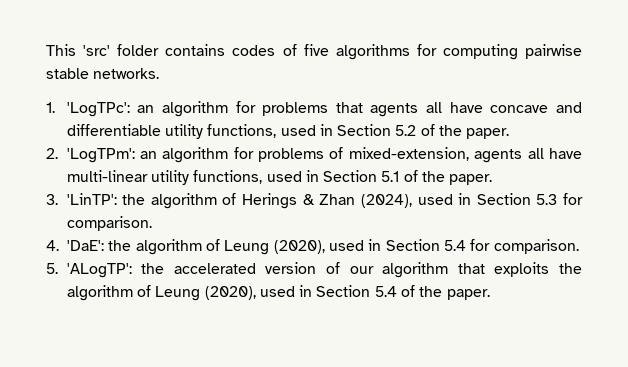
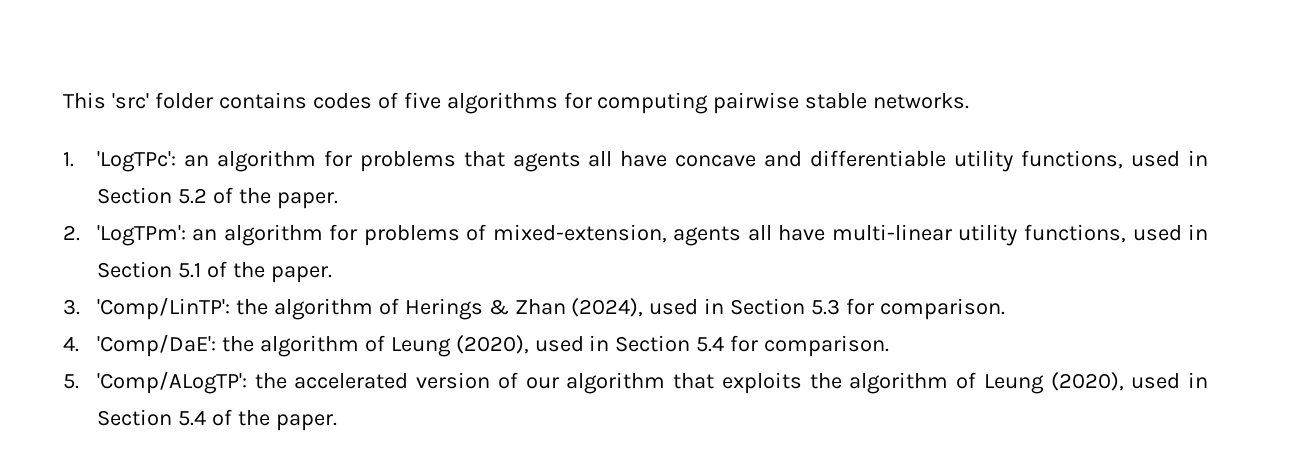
- 3. 'LinTP': the algorithm of Herings & Zhan (2024), used in Section 5.3 for comparison.
+ 3. 'Comp/LinTP': the algorithm of Herings & Zhan (2024), used in Section 5.3 for comparison.
- 4. 'DaE': the algorithm of Leung (2020), used in Section 5.4 for comparison.
+ 4. 'Comp/DaE': the algorithm of Leung (2020), used in Section 5.4 for comparison.
- 5. 'ALogTP': the accelerated version of our algorithm that exploits the algorithm of Leung (2020), used in Section 5.4 of the paper.
+ 5. 'Comp/ALogTP': the accelerated version of our algorithm that exploits the algorithm of Leung (2020), used in Section 5.4 of the paper.

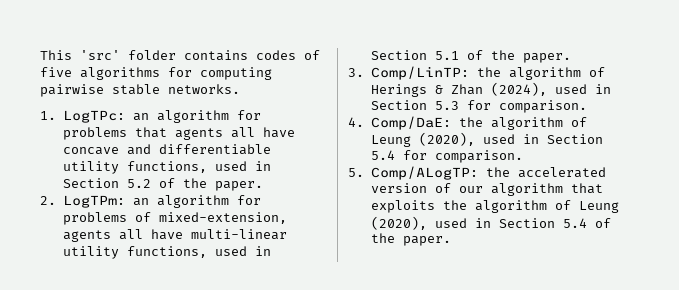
- 1. 'LogTPc': an algorithm for problems that agents all have concave and differentiable utility functions, used in Section 5.2 of the paper.
+ 1. LogTPc: an algorithm for problems that agents all have concave and differentiable utility functions, used in Section 5.2 of the paper.
- 2. 'LogTPm': an algorithm for problems of mixed-extension, agents all have multi-linear utility functions, used in Section 5.1 of the paper.
+ 2. LogTPm: an algorithm for problems of mixed-extension, agents all have multi-linear utility functions, used in Section 5.1 of the paper.
- 3. 'Comp/LinTP': the algorithm of Herings & Zhan (2024), used in Section 5.3 for comparison.
+ 3. Comp/LinTP: the algorithm of Herings & Zhan (2024), used in Section 5.3 for comparison.
- 4. 'Comp/DaE': the algorithm of Leung (2020), used in Section 5.4 for comparison.
+ 4. Comp/DaE: the algorithm of Leung (2020), used in Section 5.4 for comparison.
- 5. 'Comp/ALogTP': the accelerated version of our algorithm that exploits the algorithm of Leung (2020), used in Section 5.4 of the paper.
+ 5. Comp/ALogTP: the accelerated version of our algorithm that exploits the algorithm of Leung (2020), used in Section 5.4 of the paper.

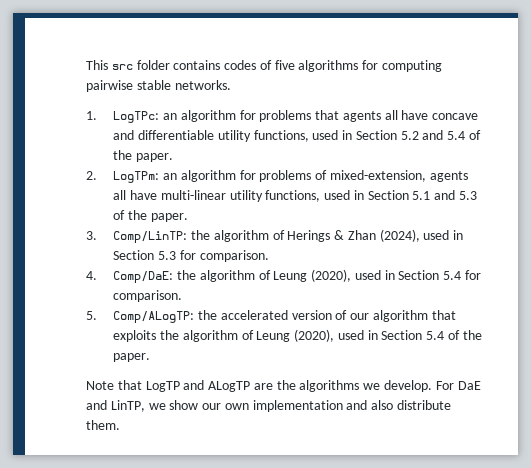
- This 'src' folder contains codes of five algorithms for computing pairwise stable networks.
+ This src folder contains codes of five algorithms for computing pairwise stable networks.
- 1. LogTPc: an algorithm for problems that agents all have concave and differentiable utility functions, used in Section 5.2 of the paper.
+ 1. LogTPc: an algorithm for problems that agents all have concave and differentiable utility functions, used in Section 5.2 and 5.4 of the paper.
- 2. LogTPm: an algorithm for problems of mixed-extension, agents all have multi-linear utility functions, used in Section 5.1 of the paper.
+ 2. LogTPm: an algorithm for problems of mixed-extension, agents all have multi-linear utility functions, used in Section 5.1 and 5.3 of the paper.
+ Note that LogTP and ALogTP are the algorithms we develop. For DaE and LinTP, we show our own implementation and also distribute them.

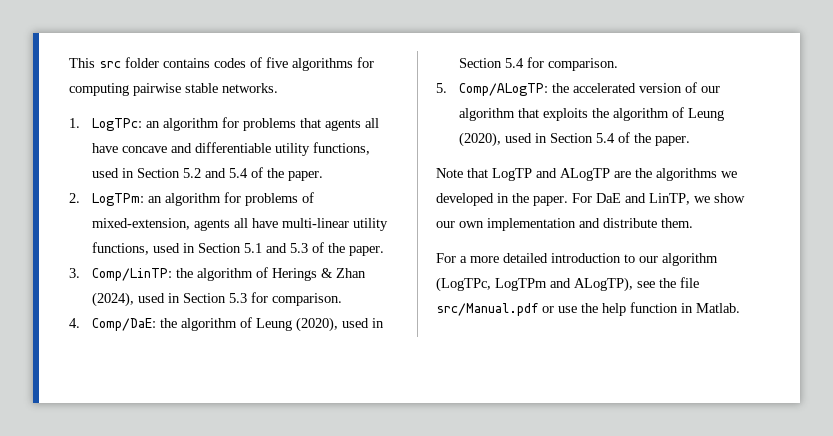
- Note that LogTP and ALogTP are the algorithms we develop.
+ Note that LogTP and ALogTP are the algorithms we developed in the paper.
- For DaE and LinTP, we show our own implementation and also distribute them.
+ For DaE and LinTP, we show our own implementation and distribute them.
+ For a more detailed introduction to our algorithm (LogTPc, LogTPm and ALogTP), see the file src/Manual.pdf or use the help function in Matlab.

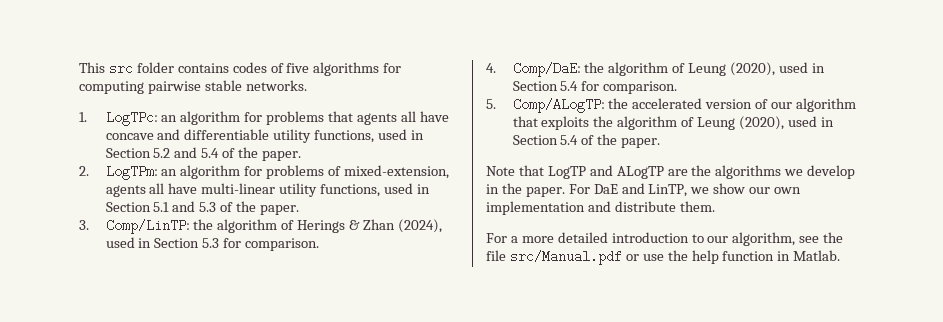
- Note that LogTP and ALogTP are the algorithms we developed in the paper.
+ Note that LogTP and ALogTP are the algorithms we develop in the paper.
- For a more detailed introduction to our algorithm (LogTPc, LogTPm and ALogTP), see the file src/Manual.pdf or use the help function in Matlab.
+ For a more detailed introduction to our algorithm, see the file src/Manual.pdf or use the help function in Matlab.

